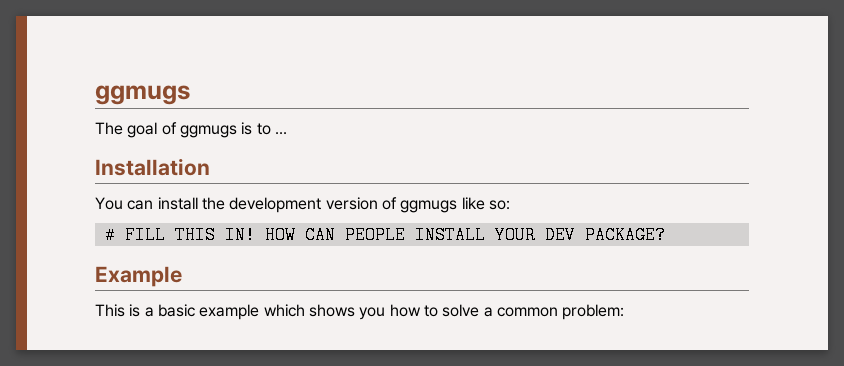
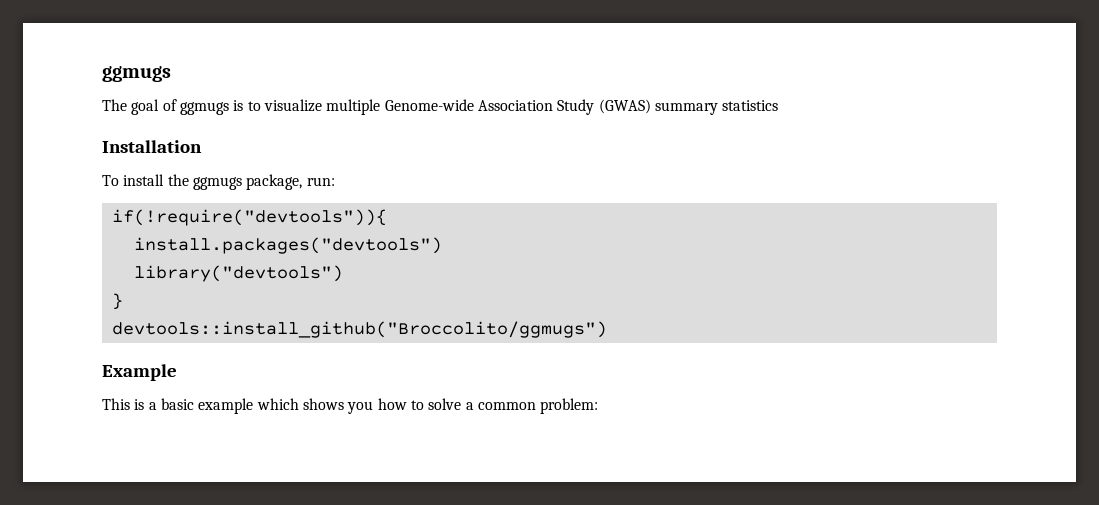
- The goal of ggmugs is to ...
+ The goal of ggmugs is to visualize multiple Genome-wide Association Study (GWAS) summary statistics
  Installation
- You can install the development version of ggmugs like so:
- # FILL THIS IN! HOW CAN PEOPLE INSTALL YOUR DEV PACKAGE?
+ To install the ggmugs package, run:
+ if(!require("devtools")){
+ install.packages("devtools")
+ library("devtools")
+ }
+ devtools::install_github("Broccolito/ggmugs")

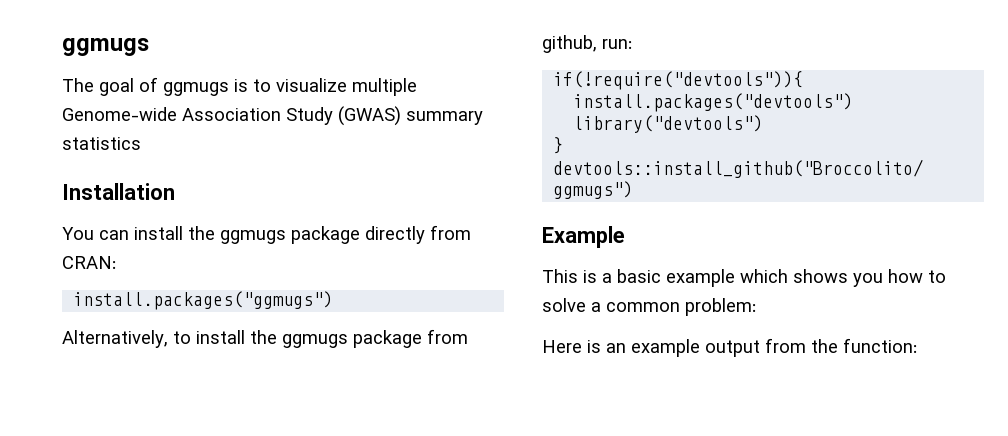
- To install the ggmugs package, run:
+ You can install the ggmugs package directly from CRAN:
+ install.packages("ggmugs")
+ Alternatively, to install the ggmugs package from github, run:
+ Here is an example output from the function:

